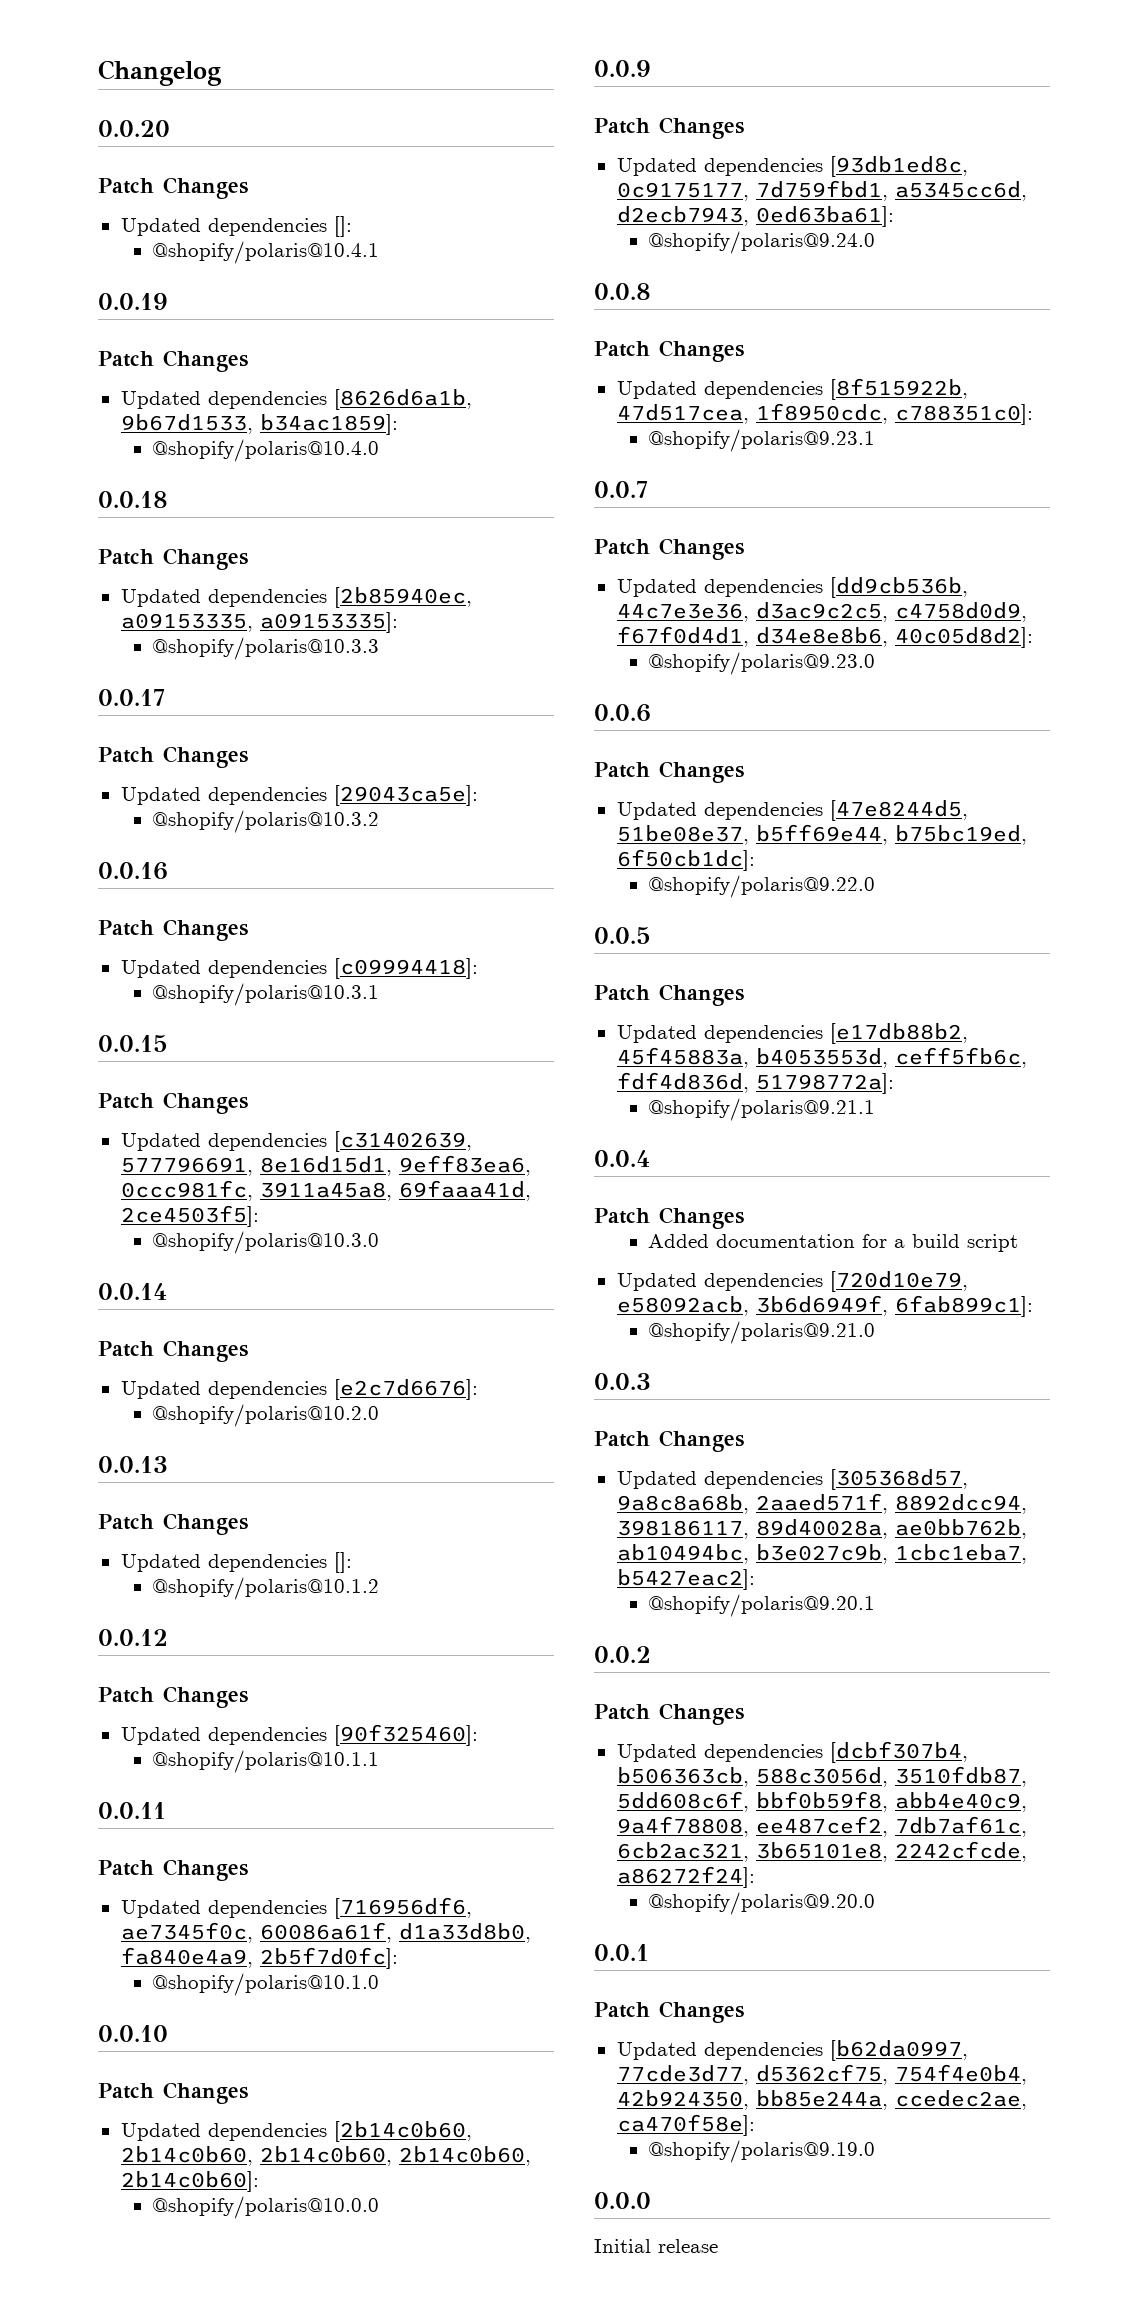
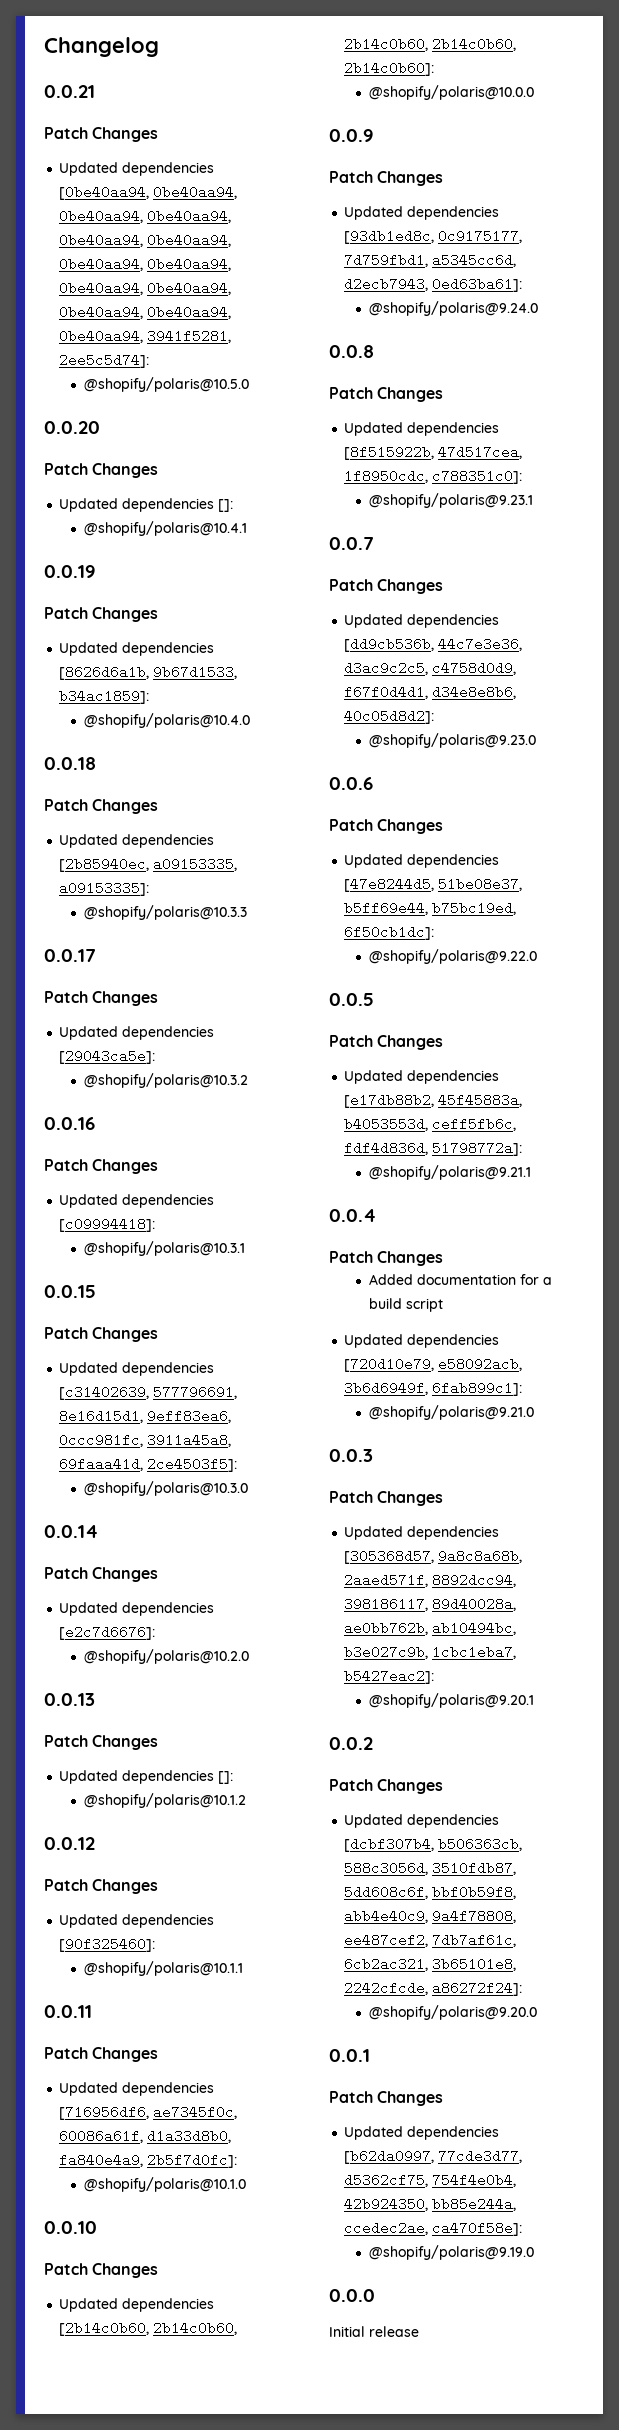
+ 0.0.21
+ Patch Changes
+ Updated dependencies [0be40aa94, 0be40aa94, 0be40aa94, 0be40aa94, 0be40aa94, 0be40aa94, 0be40aa94, 0be40aa94, 0be40aa94, 0be40aa94, 0be40aa94, 0be40aa94, 0be40aa94, 3941f5281, 2ee5c5d74]:
+ @shopify/polaris@10.5.0

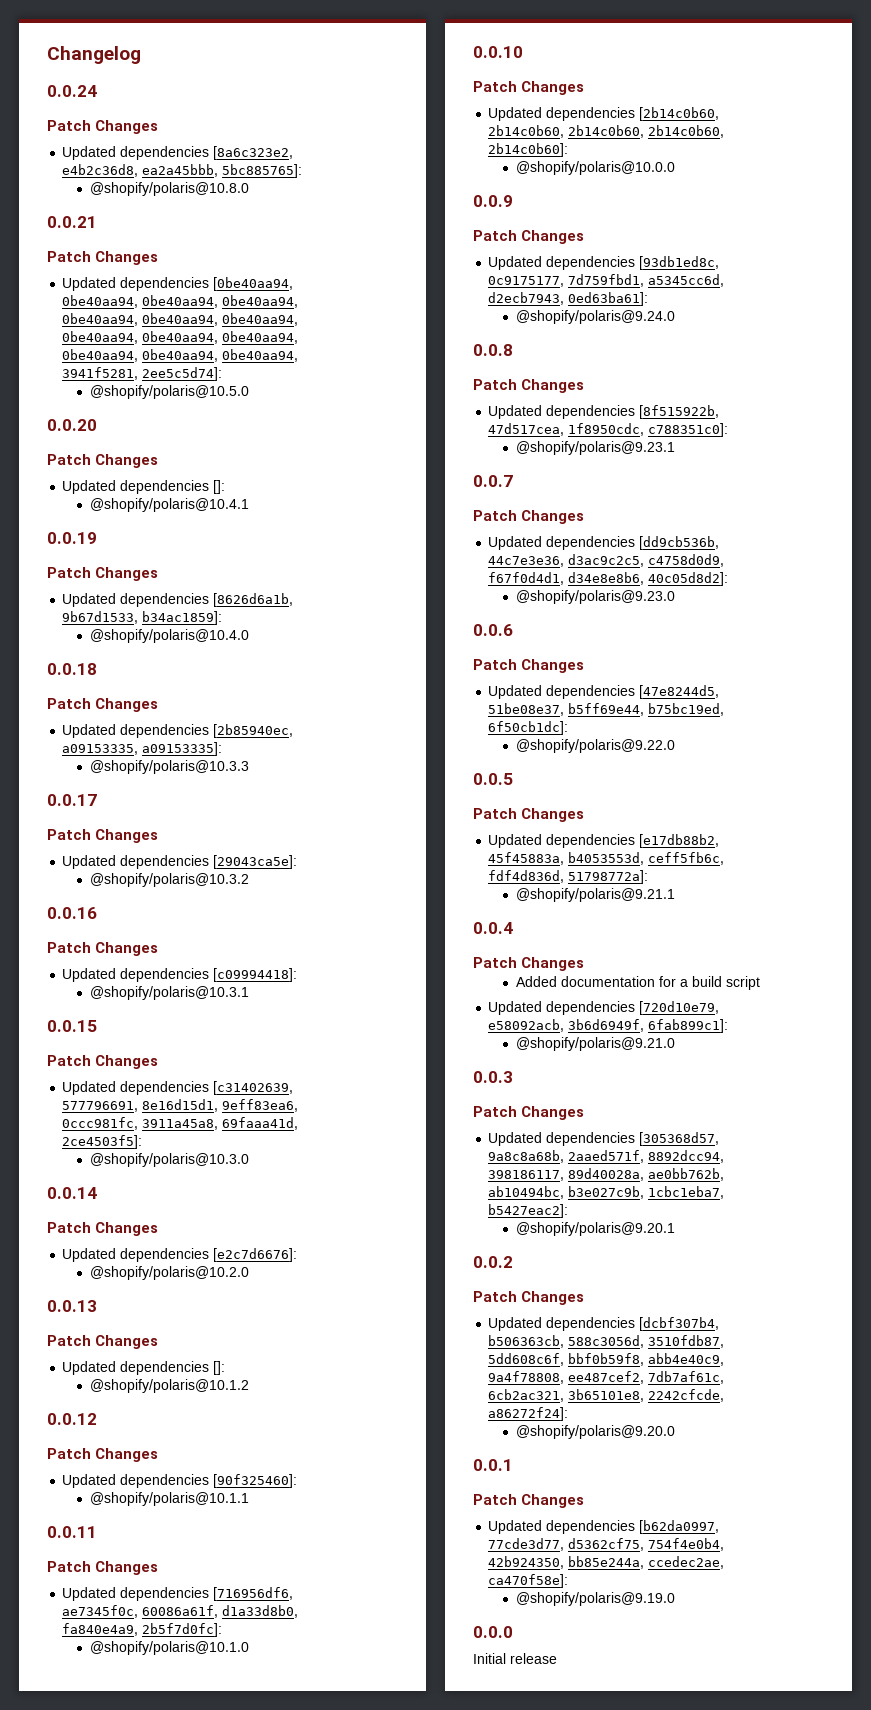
+ 0.0.24
+ Patch Changes
+ Updated dependencies [8a6c323e2, e4b2c36d8, ea2a45bbb, 5bc885765]:
+ @shopify/polaris@10.8.0

